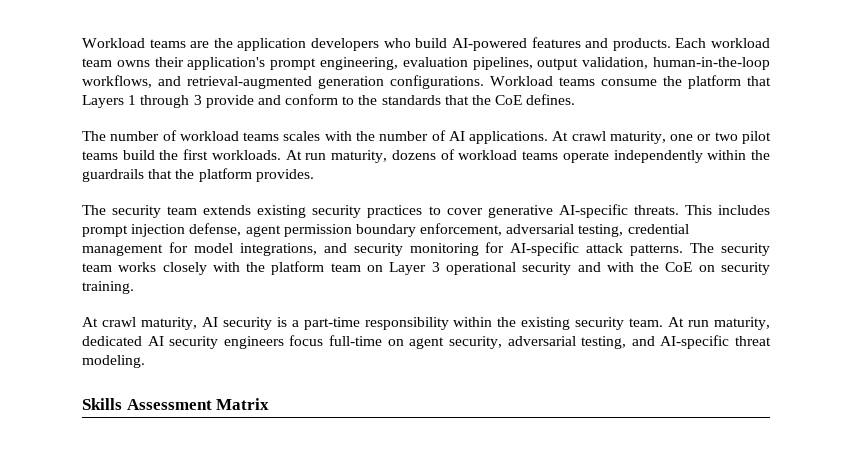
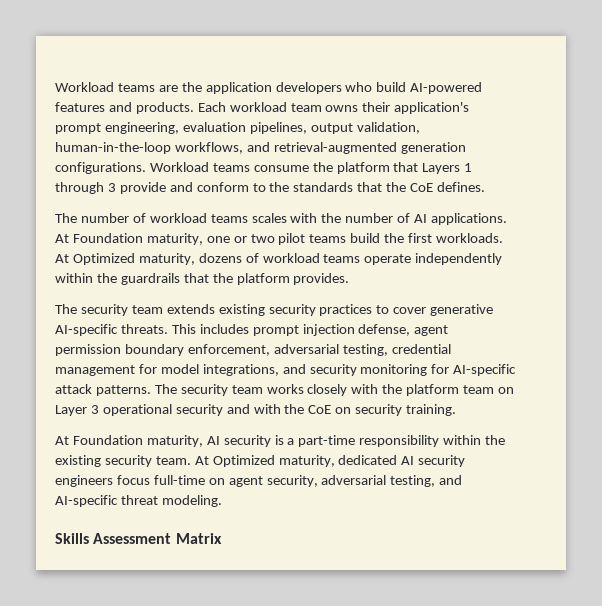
- At crawl maturity, one or two pilot teams build the first workloads.
+ At Foundation maturity, one or two pilot teams build the first workloads.
- At run maturity, dozens of workload teams operate independently within the guardrails that the platform provides.
+ At Optimized maturity, dozens of workload teams operate independently within the guardrails that the platform provides.
- At crawl maturity, AI security is a part-time responsibility within the existing security team.
+ At Foundation maturity, AI security is a part-time responsibility within the existing security team.
- At run maturity, dedicated AI security engineers focus full-time on agent security, adversarial testing, and AI-specific threat modeling.
+ At Optimized maturity, dedicated AI security engineers focus full-time on agent security, adversarial testing, and AI-specific threat modeling.

